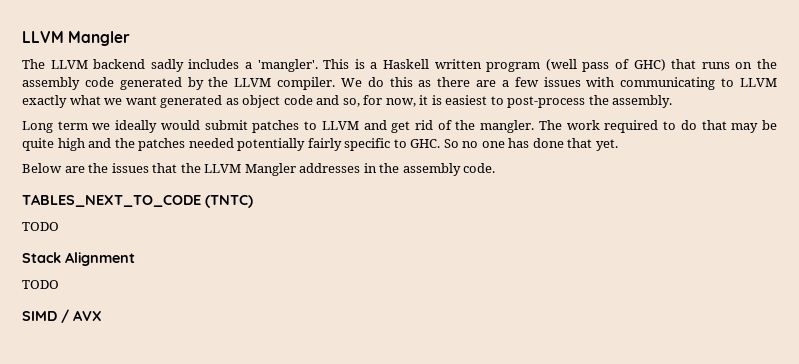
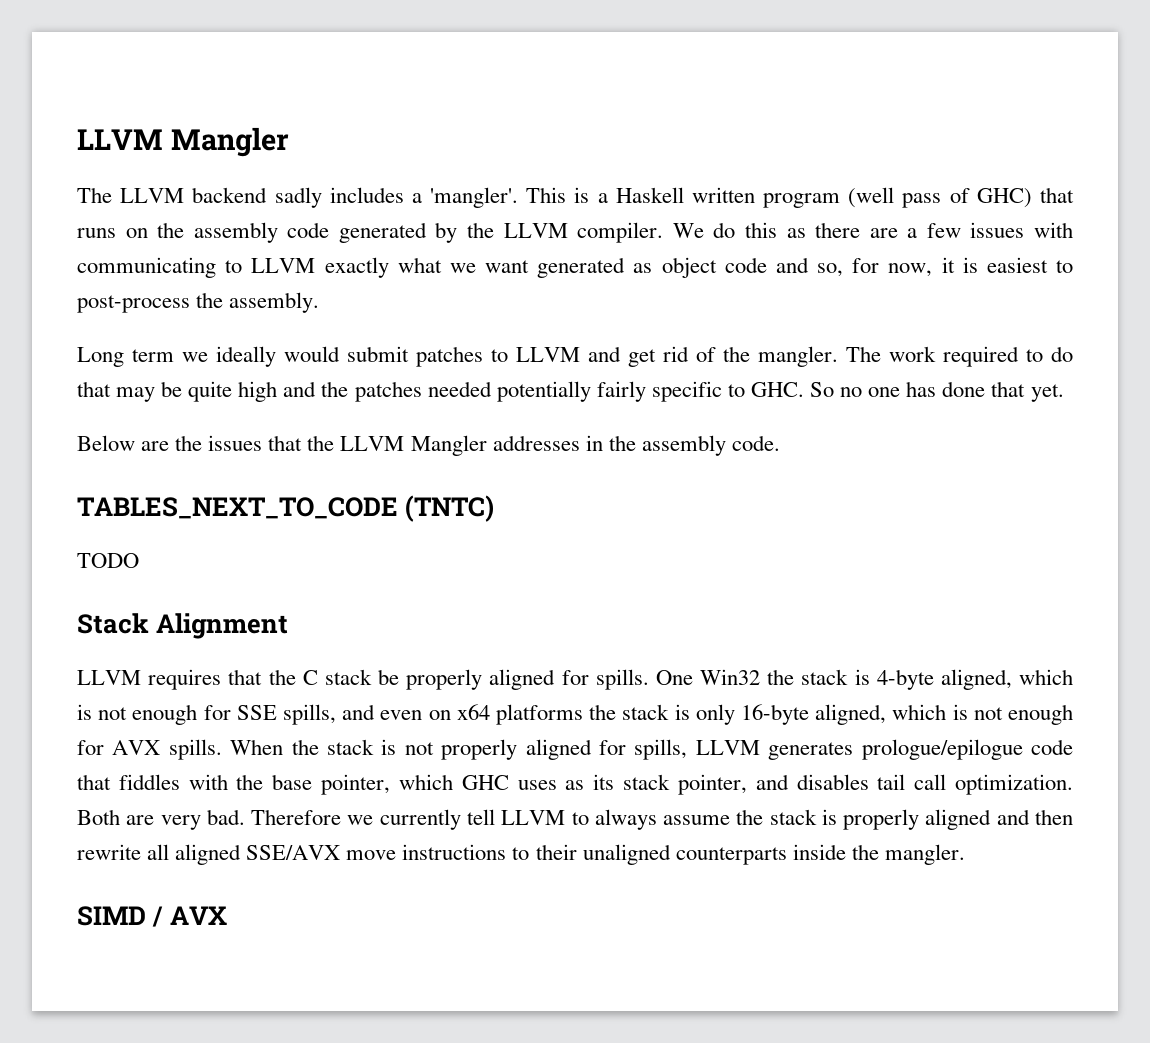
  Stack Alignment
- TODO
+ LLVM requires that the C stack be properly aligned for spills. One Win32 the stack is 4-byte aligned, which is not enough for SSE spills, and even on x64 platforms the stack is only 16-byte aligned, which is not enough for AVX spills. When the stack is not properly aligned for spills, LLVM generates prologue/epilogue code that fiddles with the base pointer, which GHC uses as its stack pointer, and disables tail call optimization. Both are very bad. Therefore we currently tell LLVM to always assume the stack is properly aligned and then rewrite all aligned SSE/AVX move instructions to their unaligned counterparts inside the mangler.

